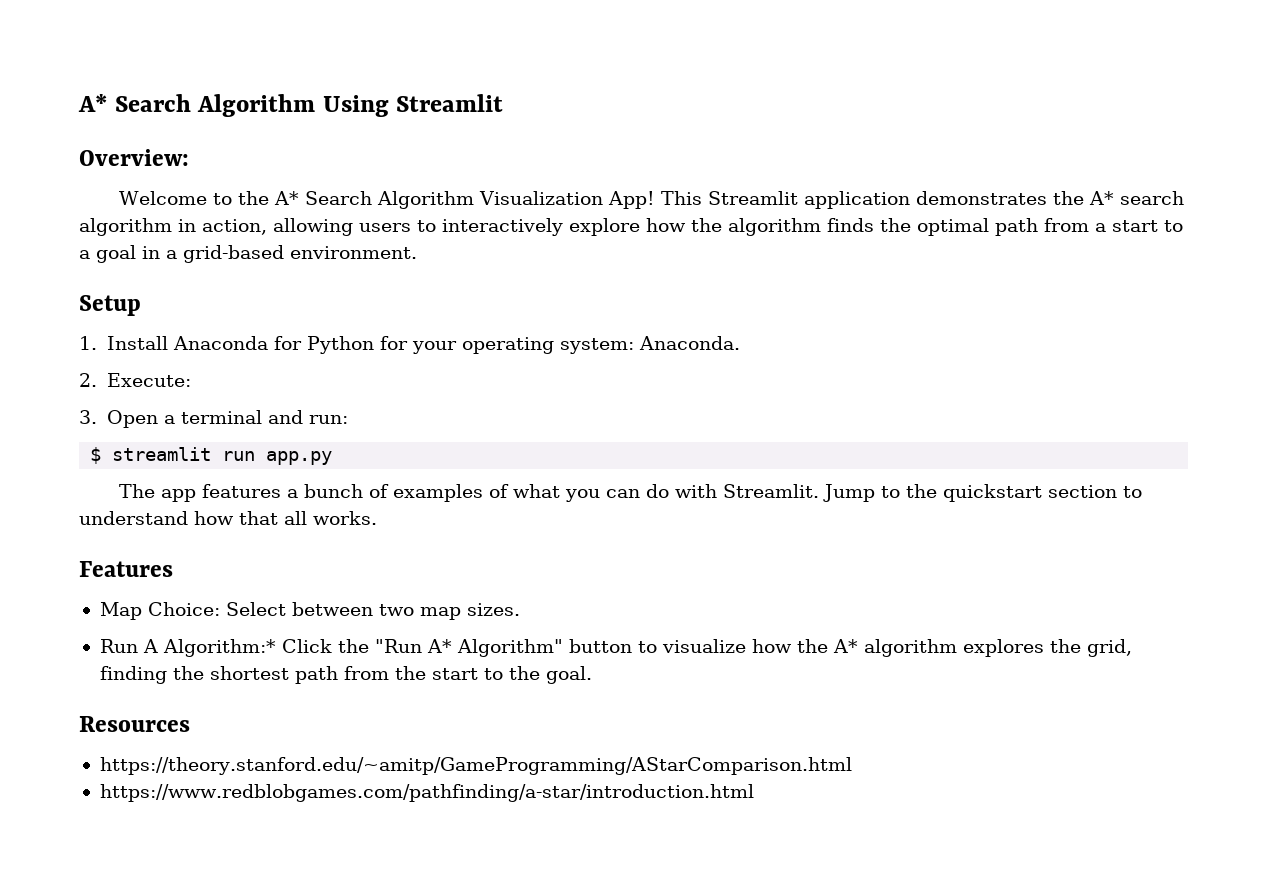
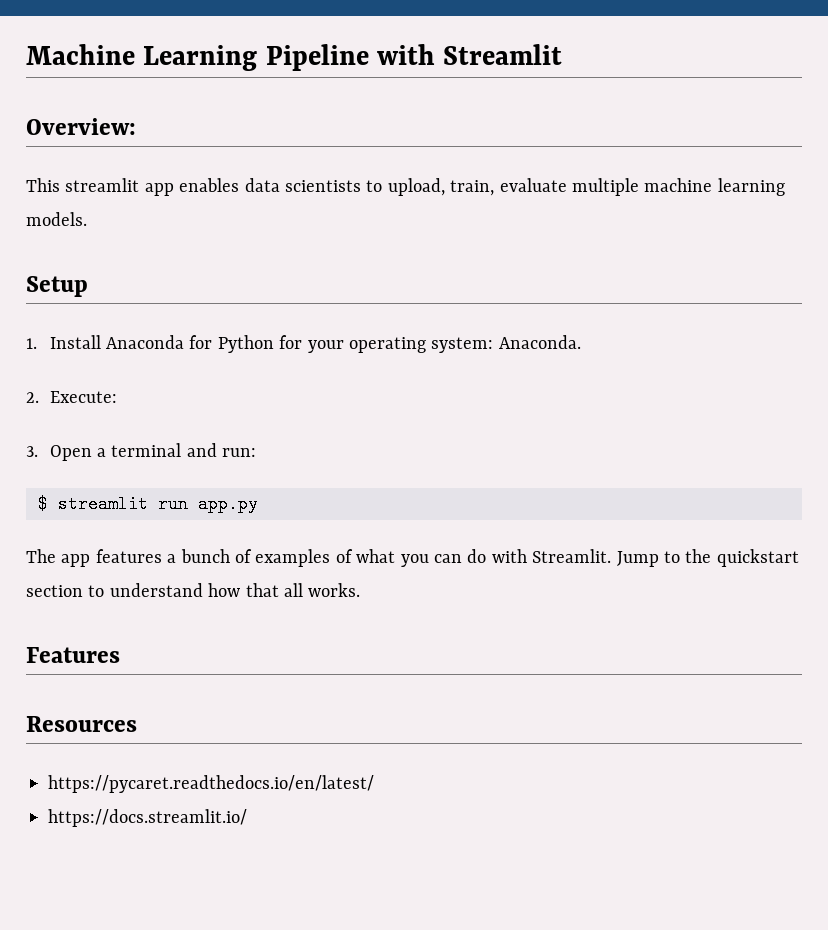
- A* Search Algorithm Using Streamlit
+ Machine Learning Pipeline with Streamlit
  Overview:
- Welcome to the A* Search Algorithm Visualization App! This Streamlit application demonstrates the A* search algorithm in action, allowing users to interactively explore how the algorithm finds the optimal path from a start to a goal in a grid-based environment.
+ This streamlit app enables data scientists to upload, train, evaluate multiple machine learning models.
- Map Choice: Select between two map sizes.
- Run A Algorithm:* Click the "Run A* Algorithm" button to visualize how the A* algorithm explores the grid, finding the shortest path from the start to the goal.
- https://theory.stanford.edu/~amitp/GameProgramming/AStarComparison.html
- https://www.redblobgames.com/pathfinding/a-star/introduction.html
+ https://pycaret.readthedocs.io/en/latest/
+ https://docs.streamlit.io/

